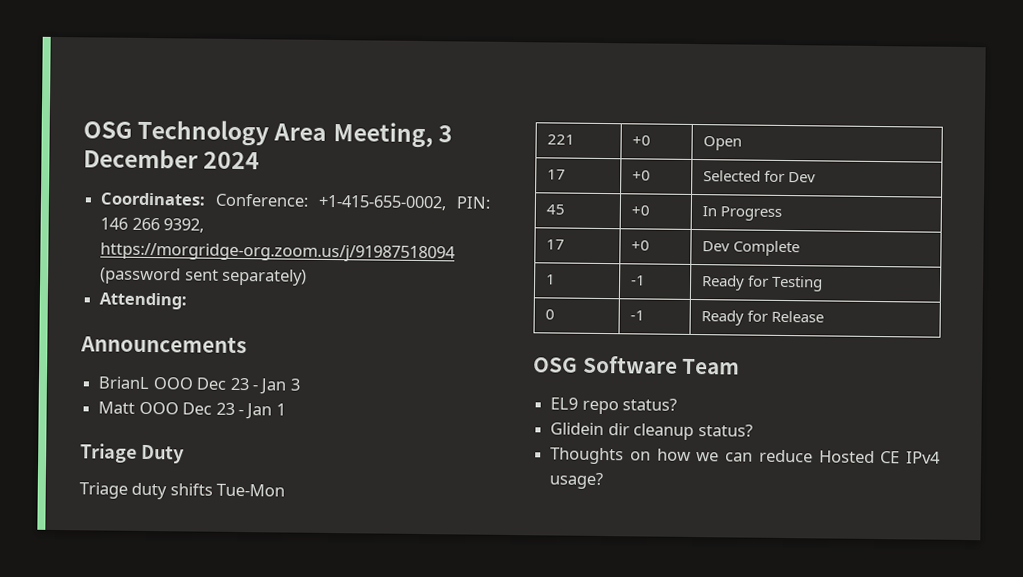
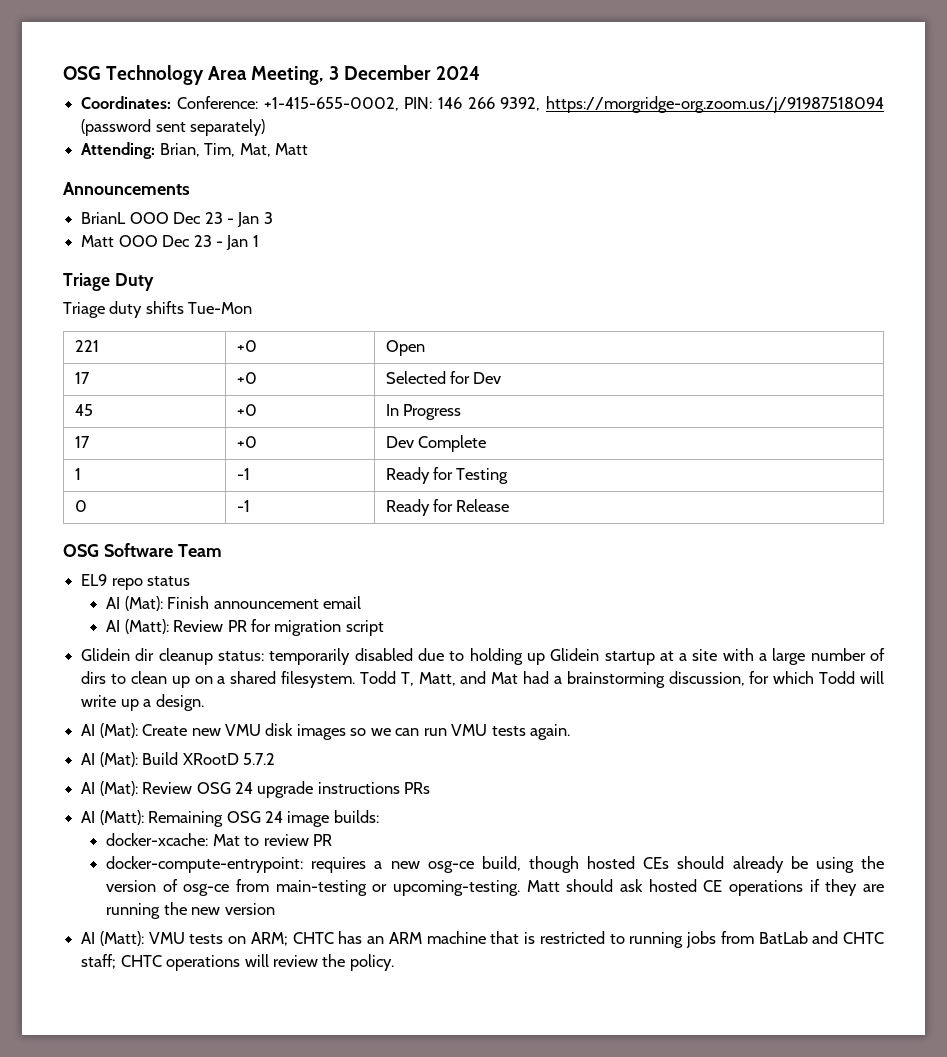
- Attending:
+ Attending: Brian, Tim, Mat, Matt
- EL9 repo status?
- Glidein dir cleanup status?
- Thoughts on how we can reduce Hosted CE IPv4 usage?
+ EL9 repo status
+ AI (Mat): Finish announcement email
+ AI (Matt): Review PR for migration script
+ Glidein dir cleanup status: temporarily disabled due to holding up Glidein startup at a site with a large number of dirs to clean up on a shared filesystem. Todd T, Matt, and Mat had a brainstorming discussion, for which Todd will write up a design.
+ AI (Mat): Create new VMU disk images so we can run VMU tests again.
+ AI (Mat): Build XRootD 5.7.2
+ AI (Mat): Review OSG 24 upgrade instructions PRs
+ AI (Matt): Remaining OSG 24 image builds:
+ docker-xcache: Mat to review PR
+ docker-compute-entrypoint: requires a new osg-ce build, though hosted CEs should already be using the version of osg-ce from main-testing or upcoming-testing. Matt should ask hosted CE operations if they are running the new version
+ AI (Matt): VMU tests on ARM; CHTC has an ARM machine that is restricted to running jobs from BatLab and CHTC staff; CHTC operations will review the policy.

